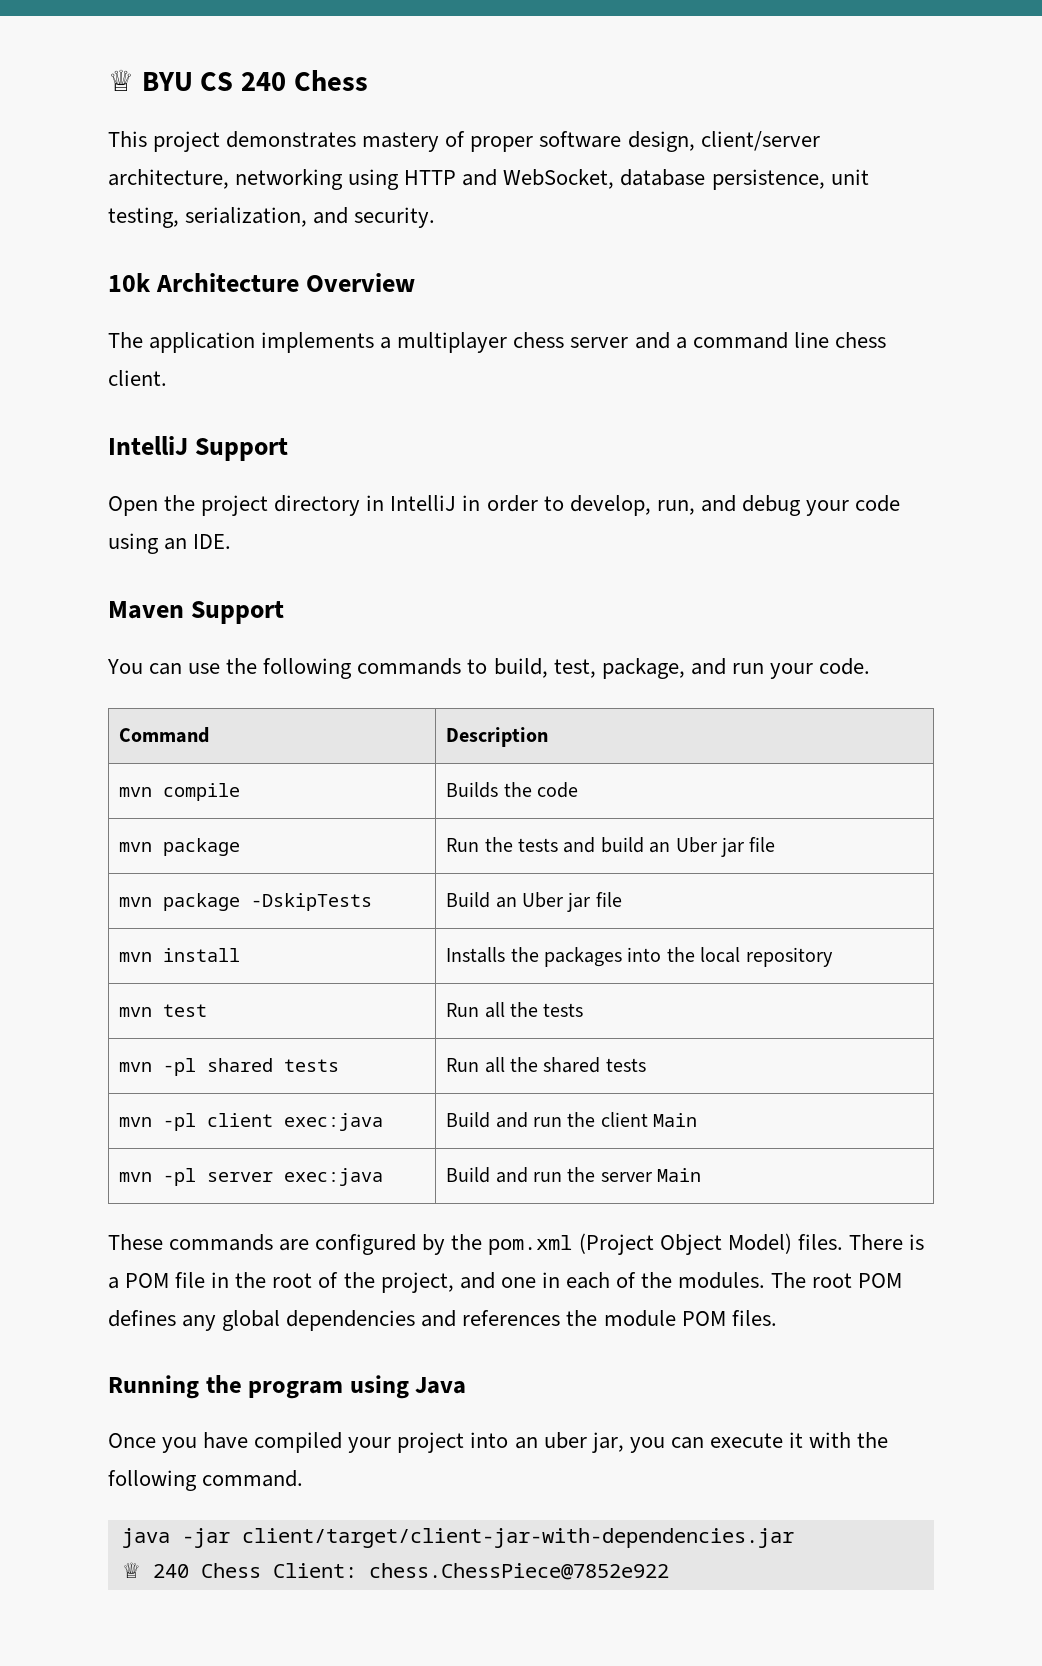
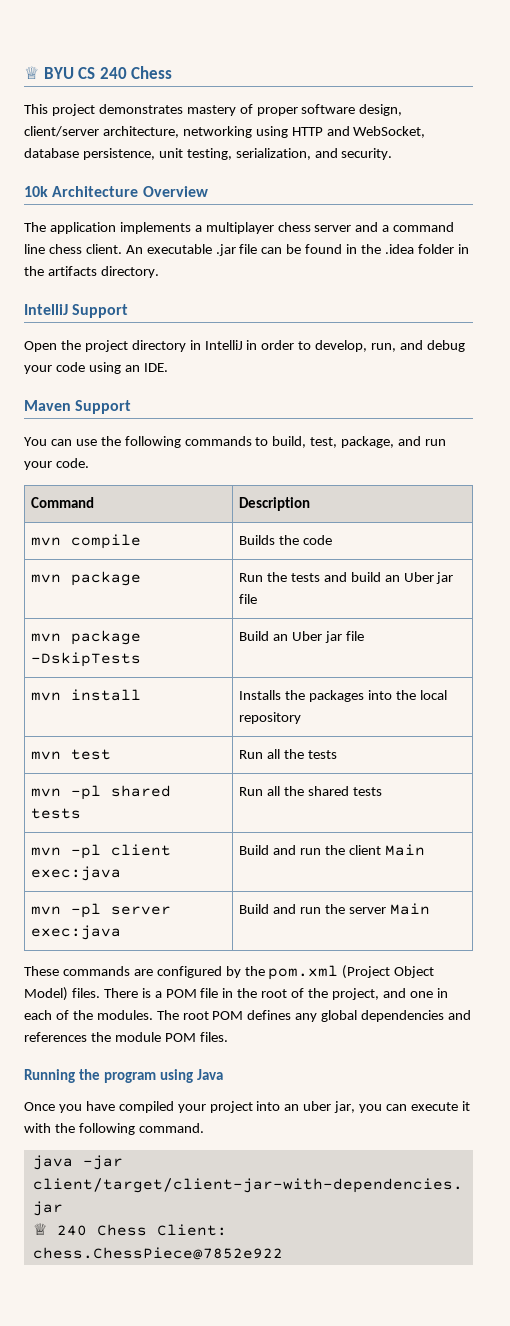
+ An executable .jar file can be found in the .idea folder in the artifacts directory.

